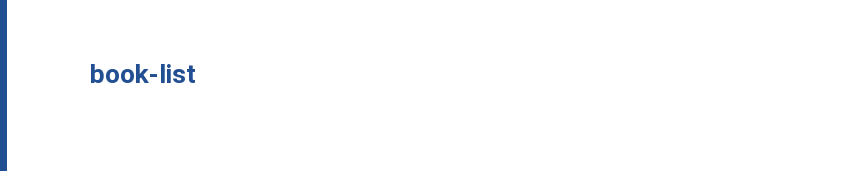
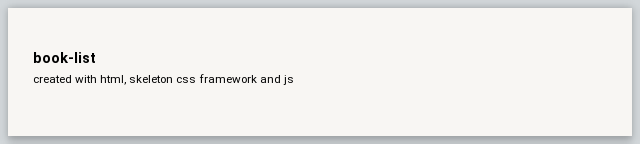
+ created with html, skeleton css framework and js

